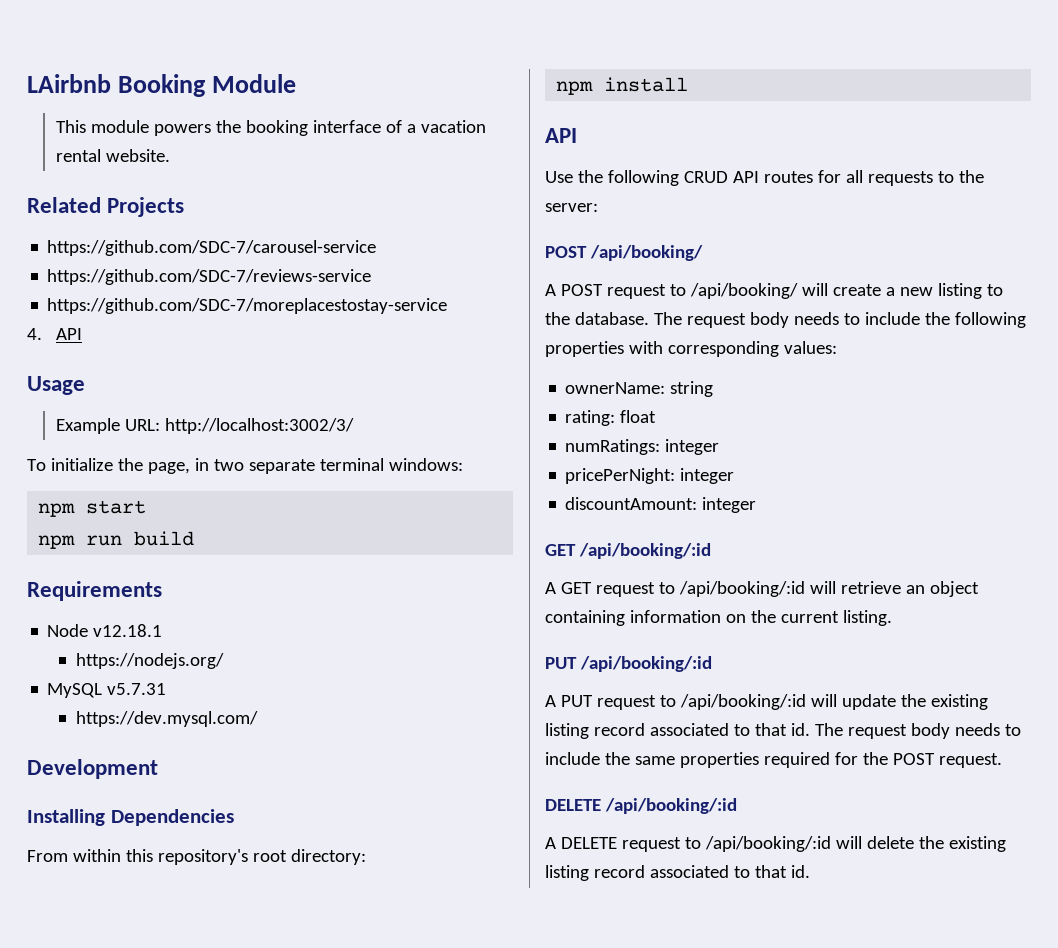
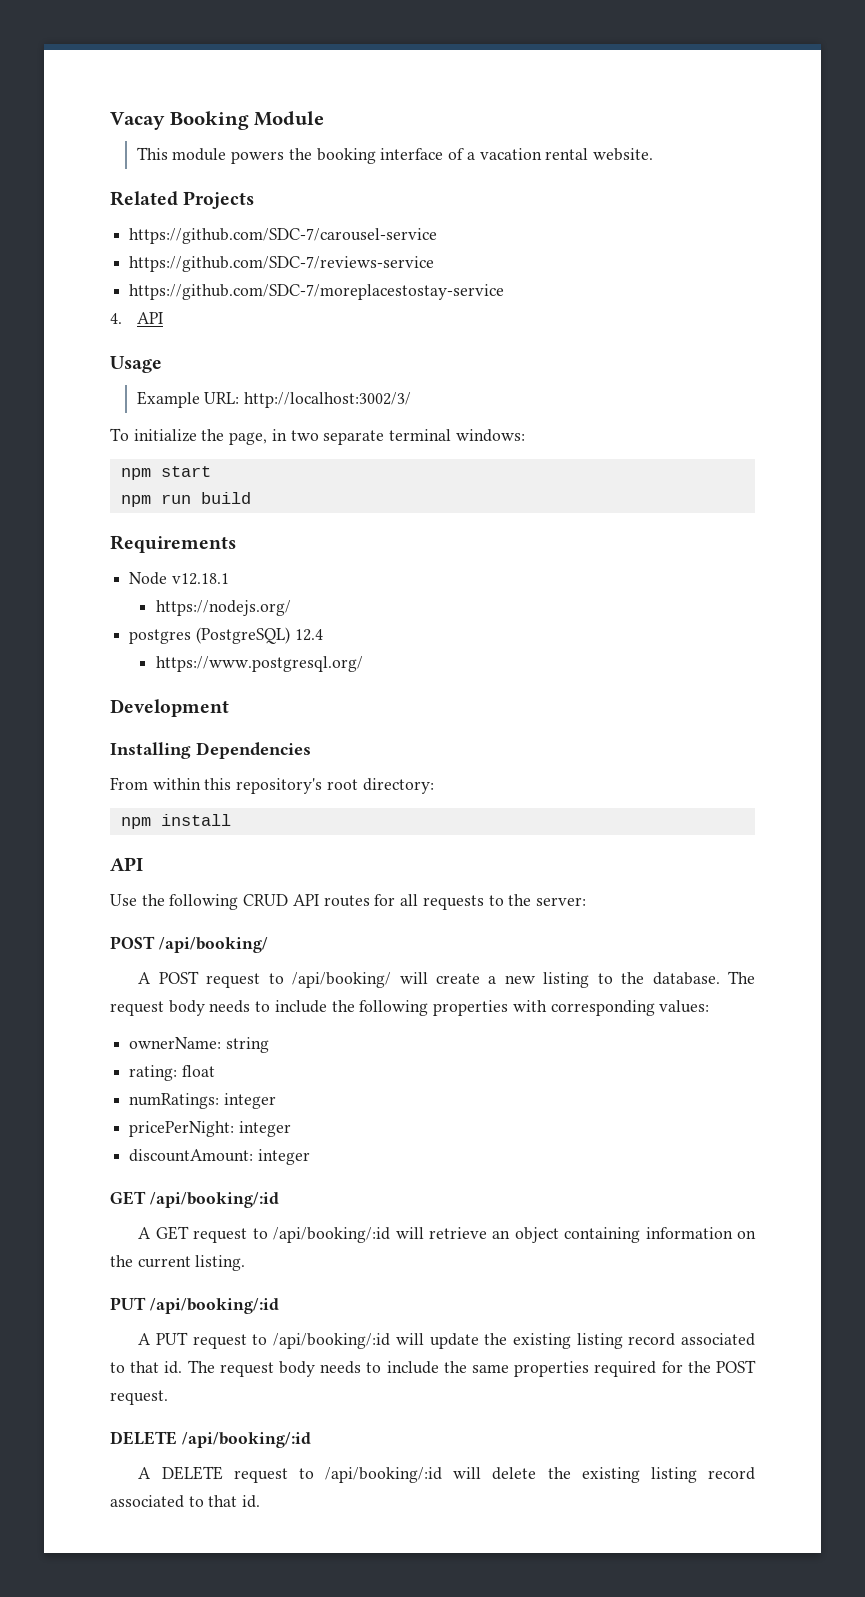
- LAirbnb Booking Module
+ Vacay Booking Module
- MySQL v5.7.31
- https://dev.mysql.com/
+ postgres (PostgreSQL) 12.4
+ https://www.postgresql.org/

